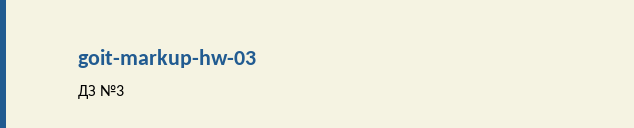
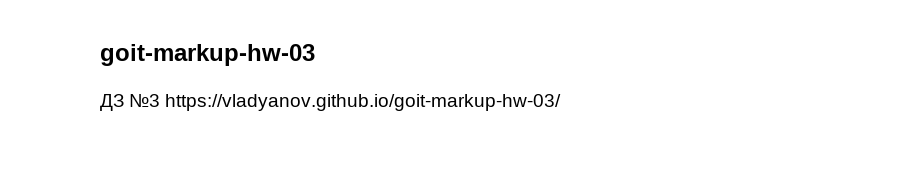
- ДЗ №3
+ ДЗ №3 https://vladyanov.github.io/goit-markup-hw-03/

